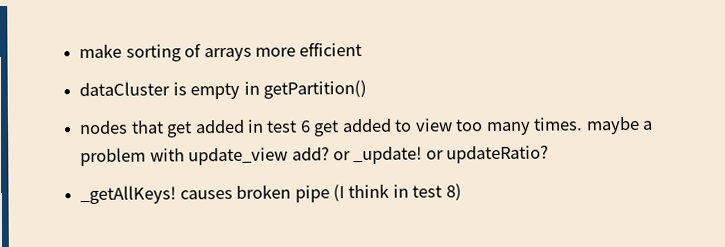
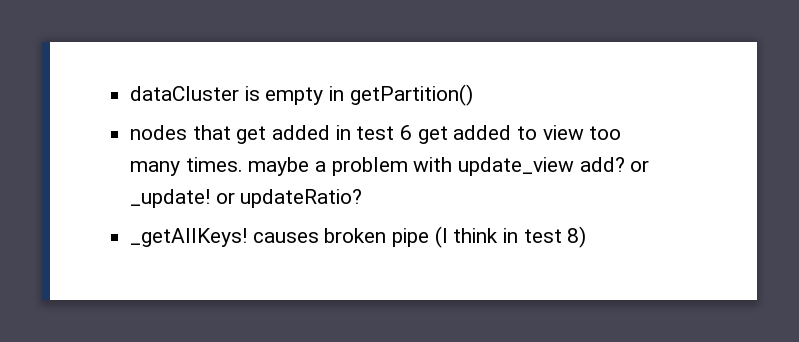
- make sorting of arrays more efficient

